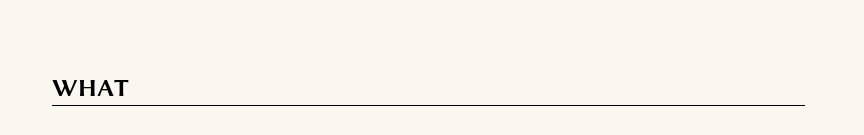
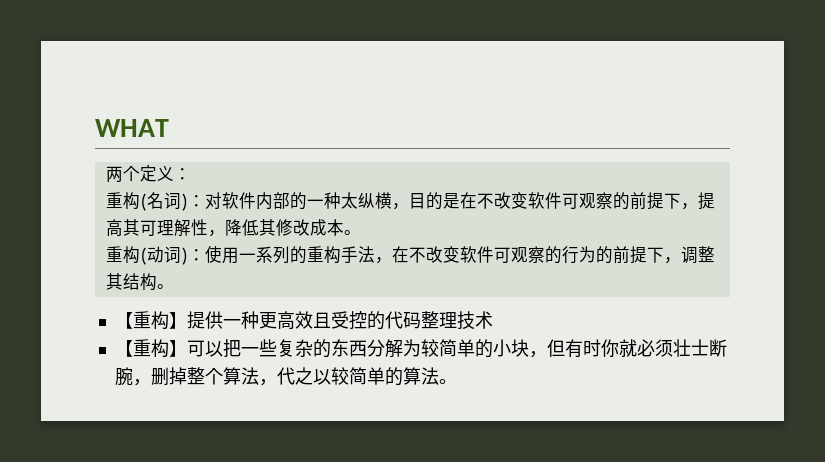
+ 两个定义：
+ 重构(名词)：对软件内部的一种太纵横，目的是在不改变软件可观察的前提下，提高其可理解性，降低其修改成本。
+ 重构(动词)：使用一系列的重构手法，在不改变软件可观察的行为的前提下，调整其结构。
+ 【重构】提供一种更高效且受控的代码整理技术
+ 【重构】可以把一些复杂的东西分解为较简单的小块，但有时你就必须壮士断腕，删掉整个算法，代之以较简单的算法。

